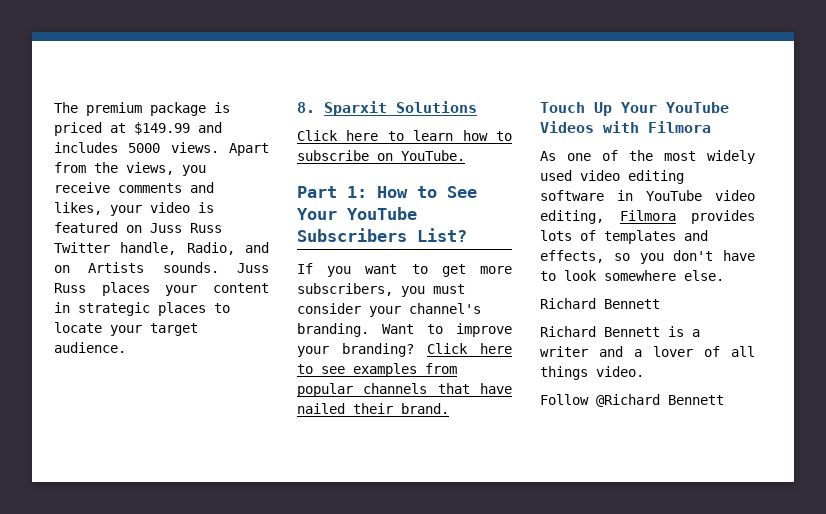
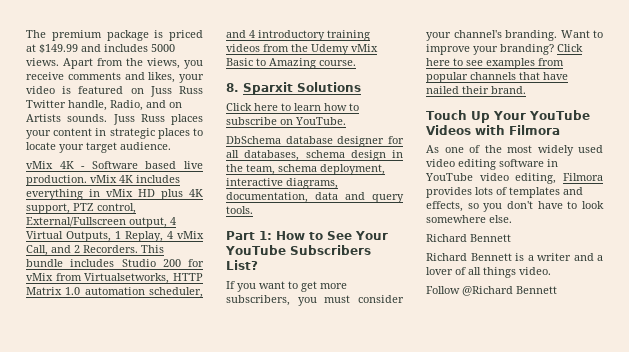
+ vMix 4K - Software based live production. vMix 4K includes everything in vMix HD plus 4K support, PTZ control, External/Fullscreen output, 4 Virtual Outputs, 1 Replay, 4 vMix Call, and 2 Recorders. This bundle includes Studio 200 for vMix from Virtualsetworks, HTTP Matrix 1.0 automation scheduler, and 4 introductory training videos from the Udemy vMix Basic to Amazing course.
+ DbSchema database designer for all databases, schema design in the team, schema deployment, interactive diagrams, documentation, data and query tools.

